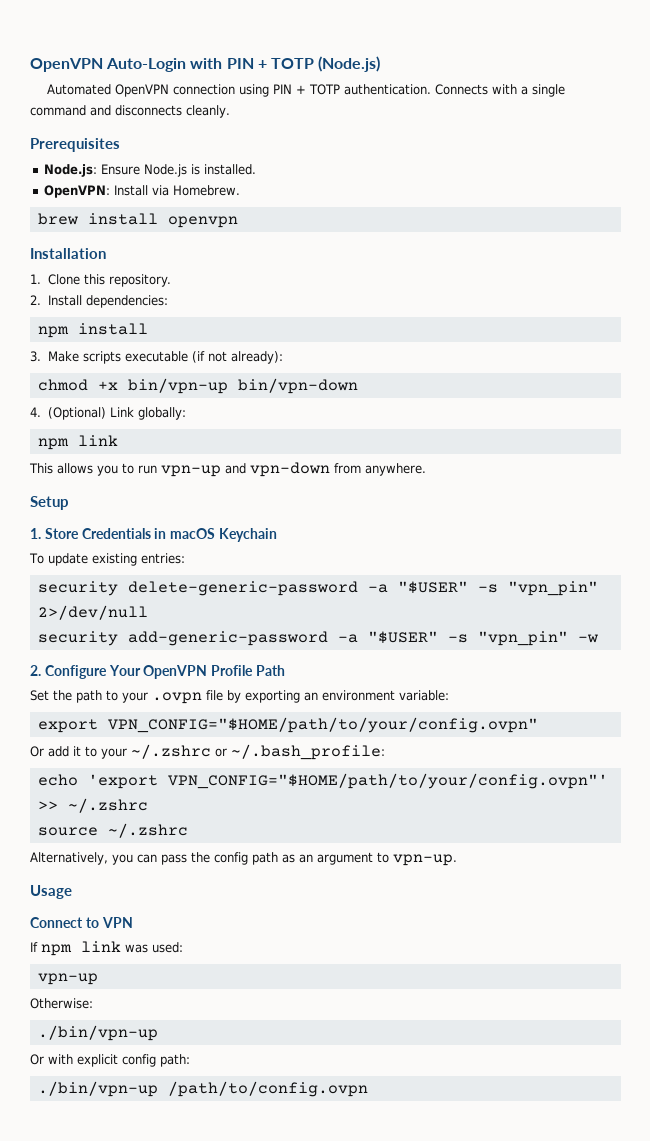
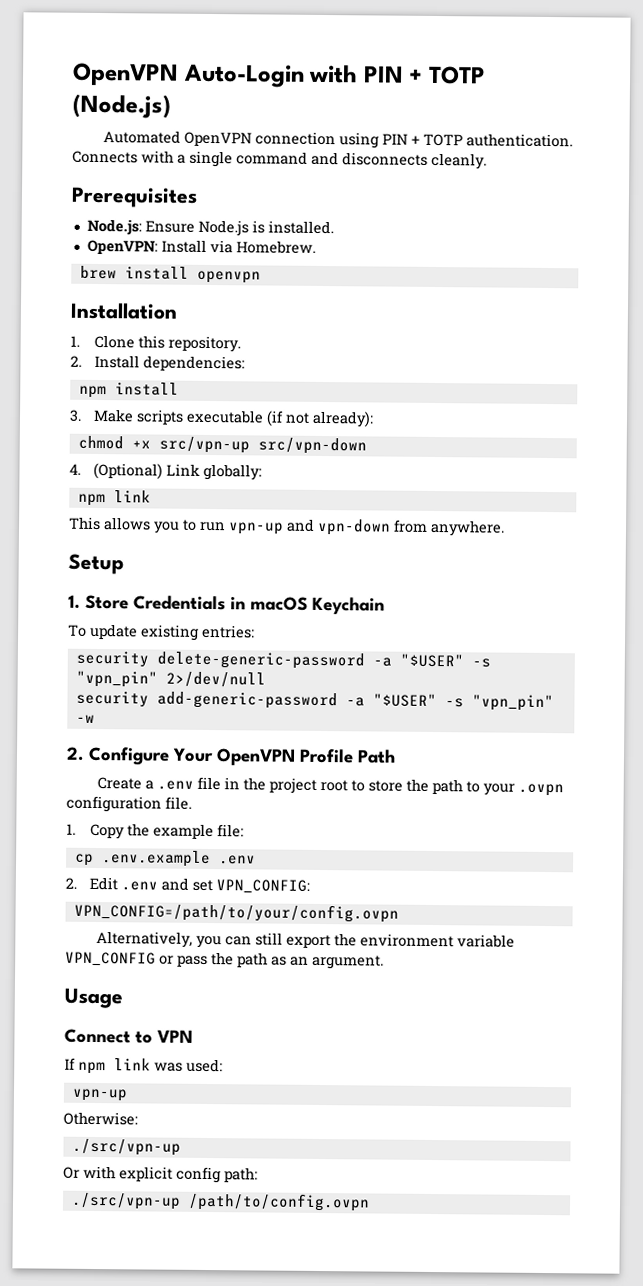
- chmod +x bin/vpn-up bin/vpn-down
+ chmod +x src/vpn-up src/vpn-down
- Set the path to your .ovpn file by exporting an environment variable:
- export VPN_CONFIG="$HOME/path/to/your/config.ovpn"
- Or add it to your ~/.zshrc or ~/.bash_profile:
- echo 'export VPN_CONFIG="$HOME/path/to/your/config.ovpn"' >> ~/.zshrc
- source ~/.zshrc
- Alternatively, you can pass the config path as an argument to vpn-up.
+ Create a .env file in the project root to store the path to your .ovpn configuration file.
+ 1. Copy the example file:
+ cp .env.example .env
+ 2. Edit .env and set VPN_CONFIG:
+ VPN_CONFIG=/path/to/your/config.ovpn
+ Alternatively, you can still export the environment variable VPN_CONFIG or pass the path as an argument.
  Otherwise:
- ./bin/vpn-up
+ ./src/vpn-up
- ./bin/vpn-up /path/to/config.ovpn
+ ./src/vpn-up /path/to/config.ovpn

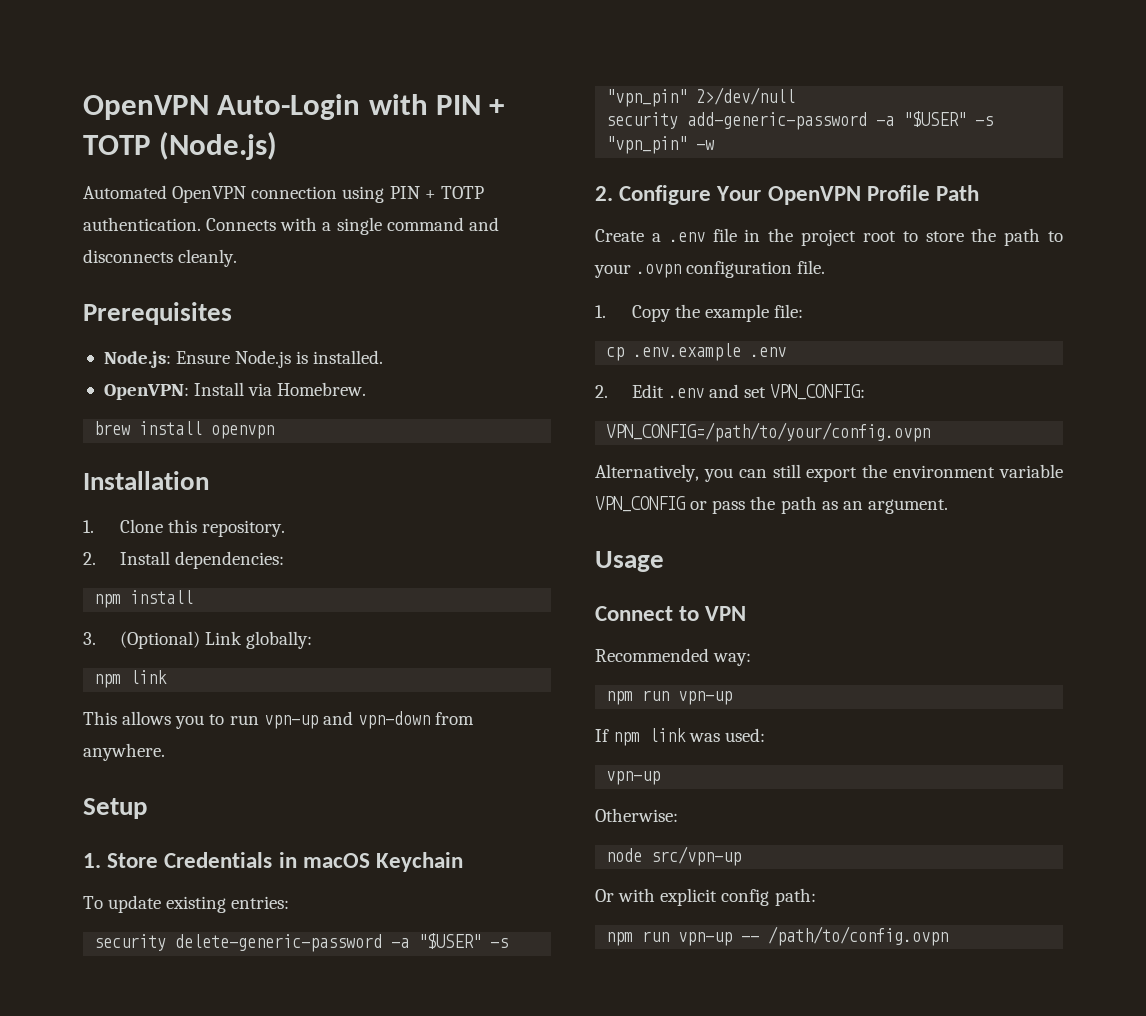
- 3. Make scripts executable (if not already):
- chmod +x src/vpn-up src/vpn-down
- 4. (Optional) Link globally:
+ 3. (Optional) Link globally:
+ Recommended way:
+ npm run vpn-up
  Otherwise:
- ./src/vpn-up
+ node src/vpn-up
- ./src/vpn-up /path/to/config.ovpn
+ npm run vpn-up -- /path/to/config.ovpn

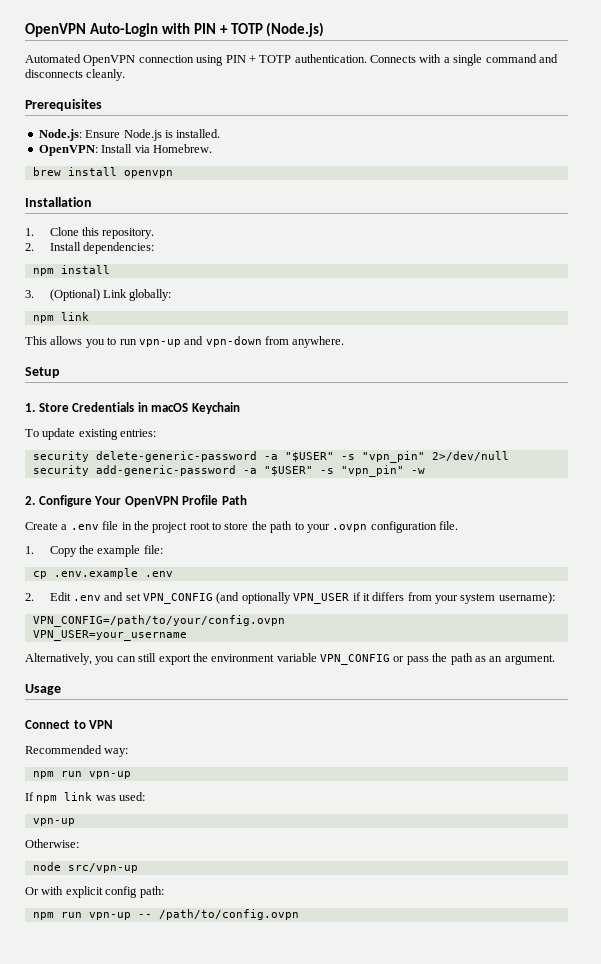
- 2. Edit .env and set VPN_CONFIG:
+ 2. Edit .env and set VPN_CONFIG (and optionally VPN_USER if it differs from your system username):
+ VPN_USER=your_username

